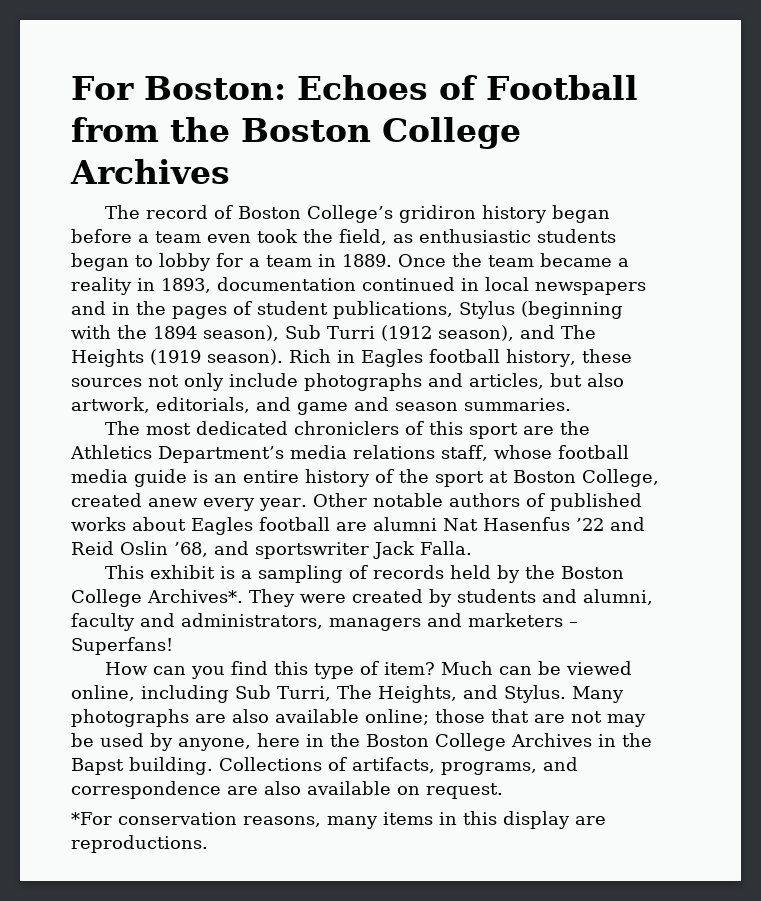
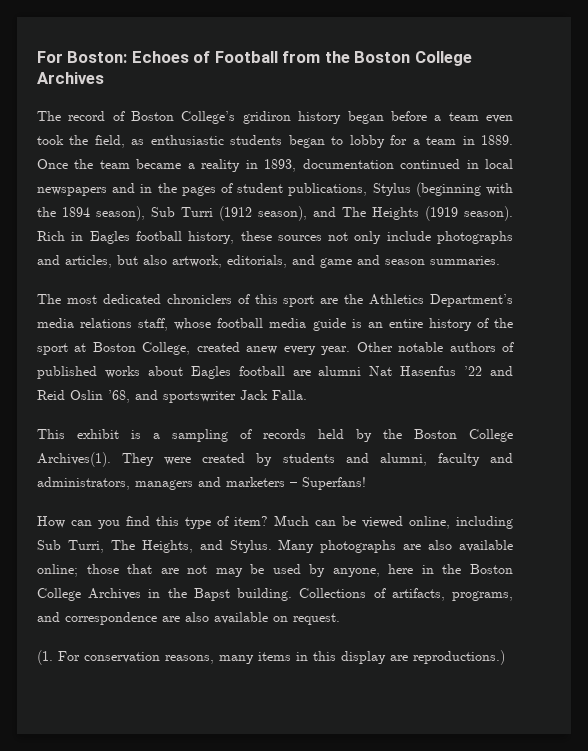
- This exhibit is a sampling of records held by the Boston College Archives*.
+ This exhibit is a sampling of records held by the Boston College Archives(1).
- *For conservation reasons, many items in this display are reproductions.
+ (1. For conservation reasons, many items in this display are reproductions.)

